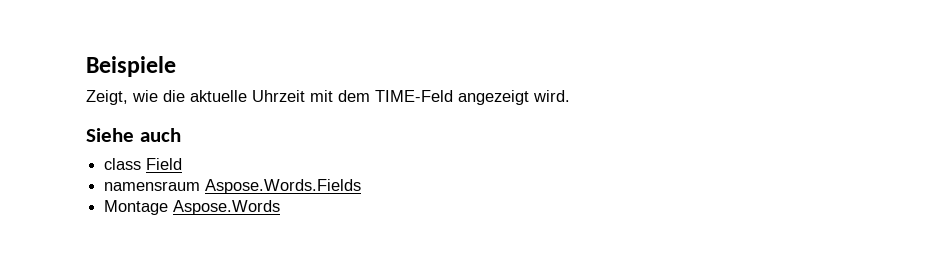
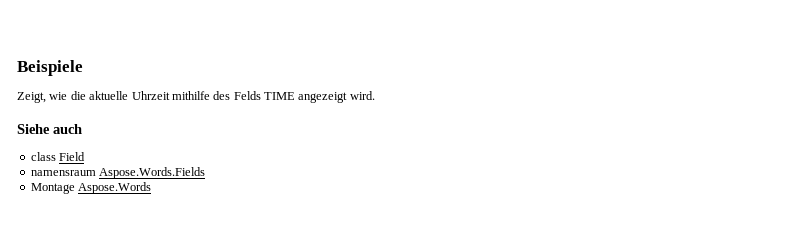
- Zeigt, wie die aktuelle Uhrzeit mit dem TIME-Feld angezeigt wird.
+ Zeigt, wie die aktuelle Uhrzeit mithilfe des Felds TIME angezeigt wird.

